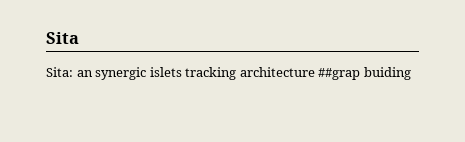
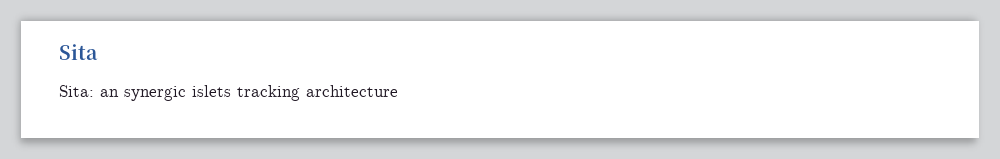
- Sita: an synergic islets tracking architecture ##grap buiding
+ Sita: an synergic islets tracking architecture

